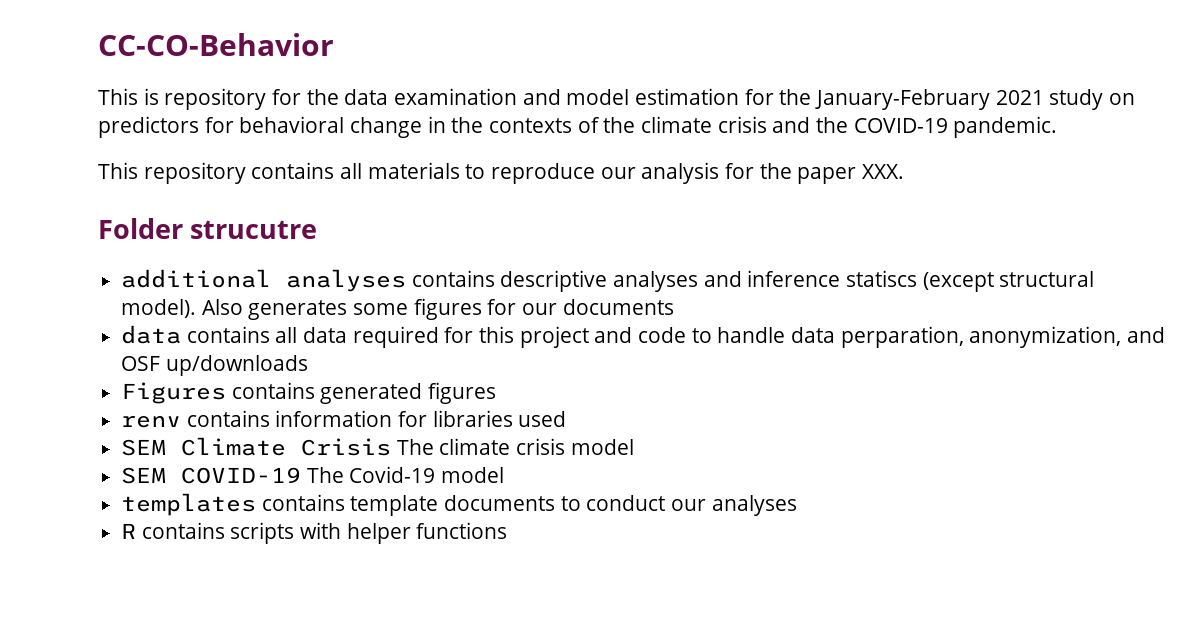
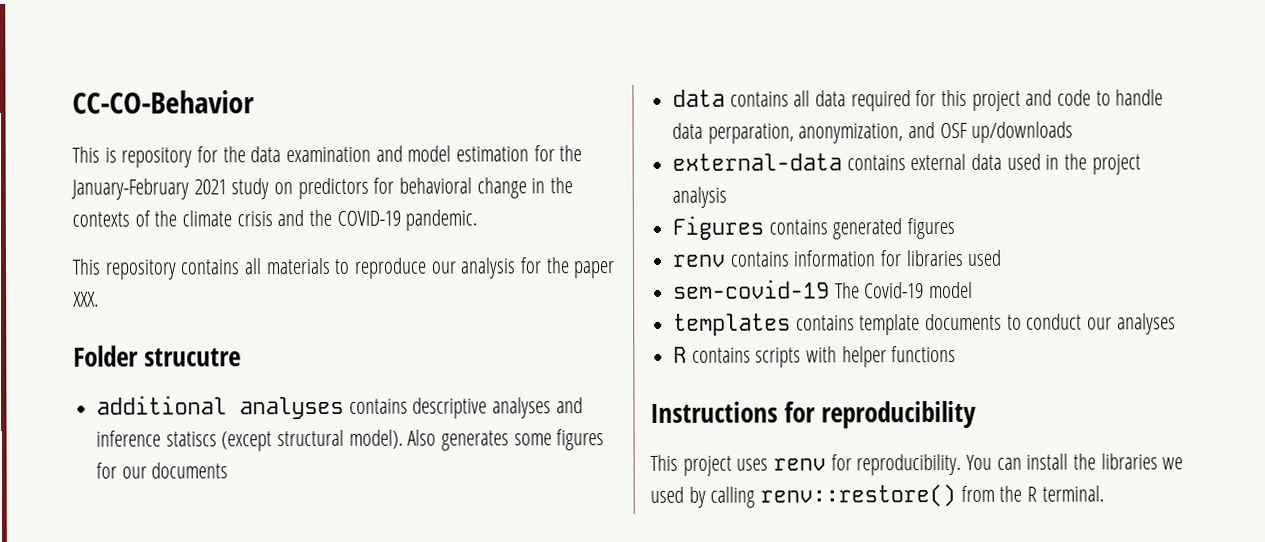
+ external-data contains external data used in the project analysis
- SEM Climate Crisis The climate crisis model
- SEM COVID-19 The Covid-19 model
+ sem-covid-19 The Covid-19 model
+ Instructions for reproducibility
+ This project uses renv for reproducibility. You can install the libraries we used by calling renv::restore() from the R terminal.

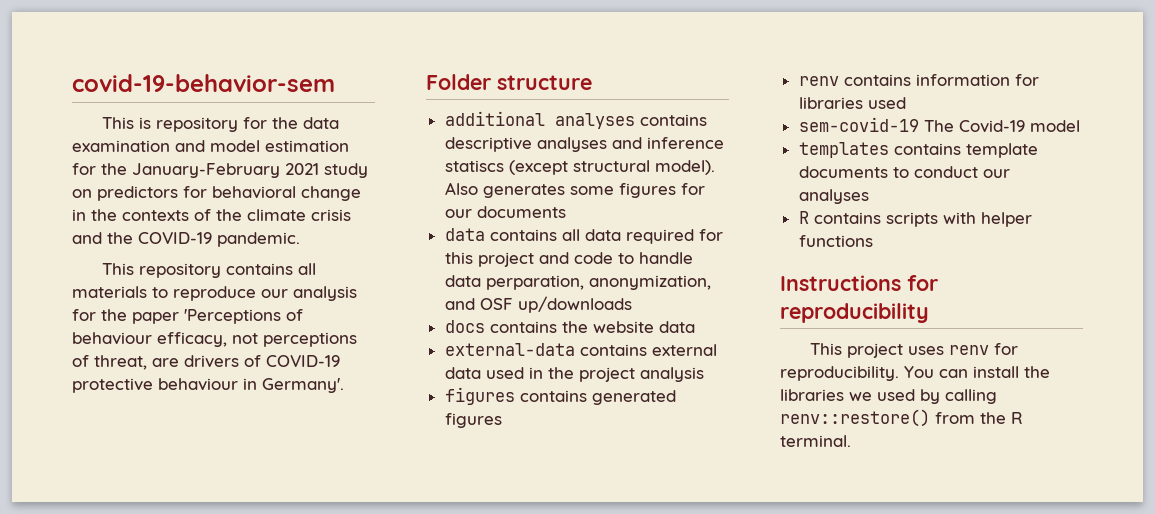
- CC-CO-Behavior
+ covid-19-behavior-sem
- This repository contains all materials to reproduce our analysis for the paper XXX.
+ This repository contains all materials to reproduce our analysis for the paper 'Perceptions of behaviour efficacy, not perceptions of threat, are drivers of COVID-19 protective behaviour in Germany'.
- Folder strucutre
+ Folder structure
+ docs contains the website data
- Figures contains generated figures
+ figures contains generated figures

